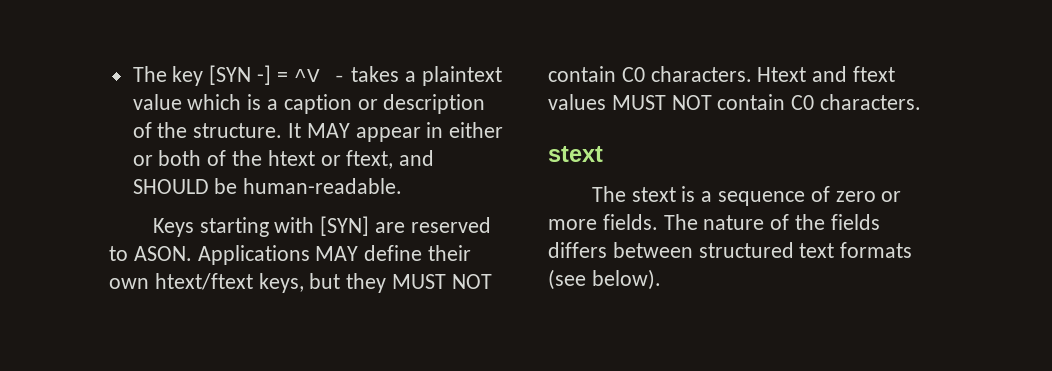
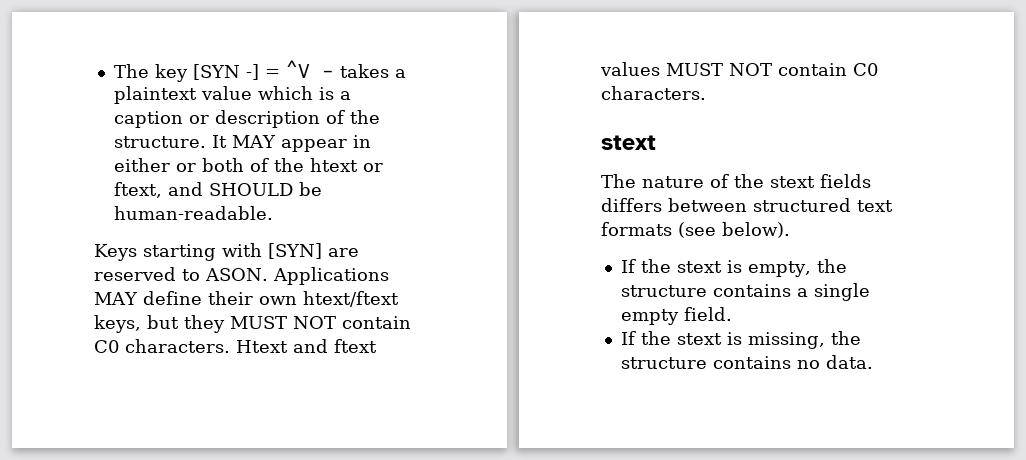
- The stext is a sequence of zero or more fields. The nature of the fields differs between structured text formats (see below).
+ The nature of the stext fields differs between structured text formats (see below).
+ If the stext is empty, the structure contains a single empty field.
+ If the stext is missing, the structure contains no data.

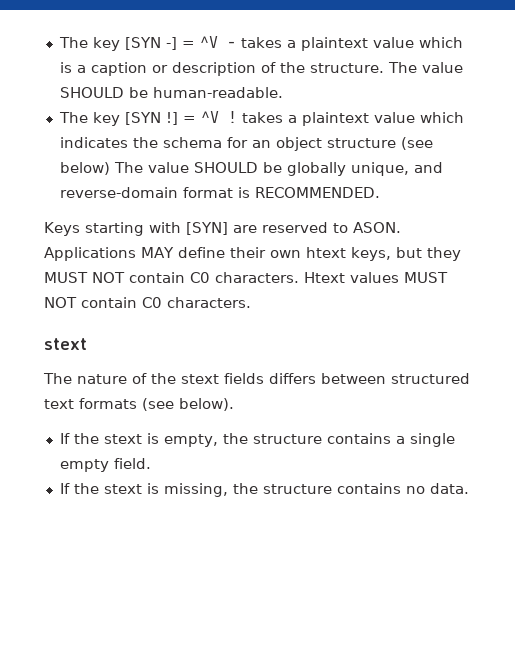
- It MAY appear in either or both of the htext or ftext, and SHOULD be human-readable.
+ The value SHOULD be human-readable.
+ The key [SYN !] = ^V ! takes a plaintext value which indicates the schema for an object structure (see below) The value SHOULD be globally unique, and reverse-domain format is RECOMMENDED.
- Applications MAY define their own htext/ftext keys, but they MUST NOT contain C0 characters.
+ Applications MAY define their own htext keys, but they MUST NOT contain C0 characters.
- Htext and ftext values MUST NOT contain C0 characters.
+ Htext values MUST NOT contain C0 characters.

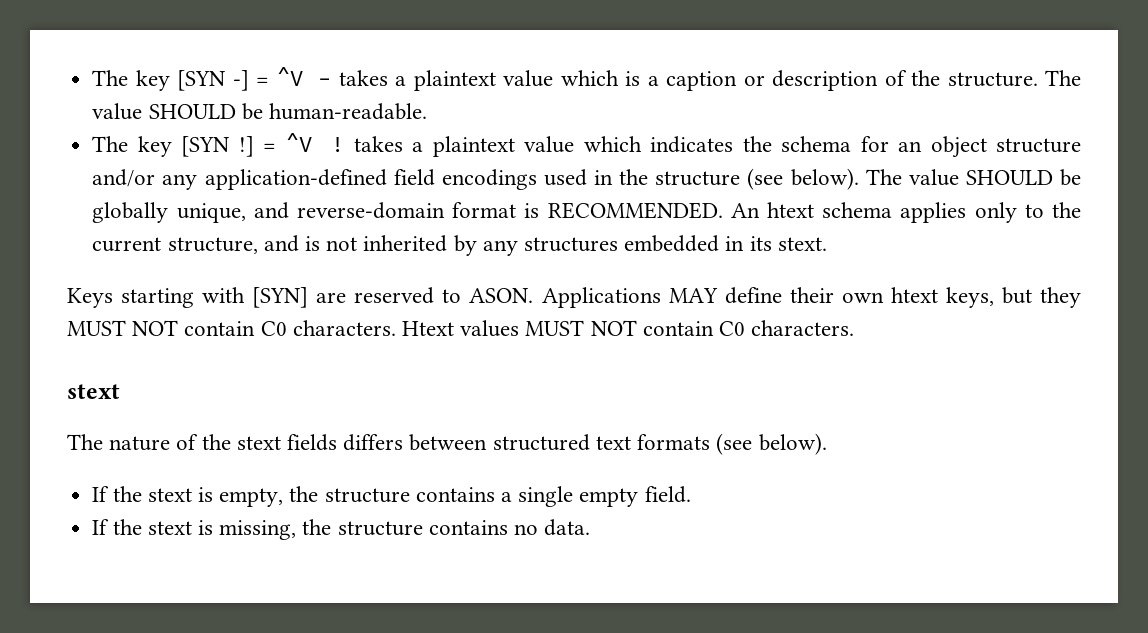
- = ^V ! takes a plaintext value which indicates the schema for an object structure (see below) The value SHOULD be globally unique, and reverse-domain format is RECOMMENDED.
+ = ^V ! takes a plaintext value which indicates the schema for an object structure and/or any application-defined field encodings used in the structure (see below). The value SHOULD be globally unique, and reverse-domain format is RECOMMENDED. An htext schema applies only to the current structure, and is not inherited by any structures embedded in its stext.

